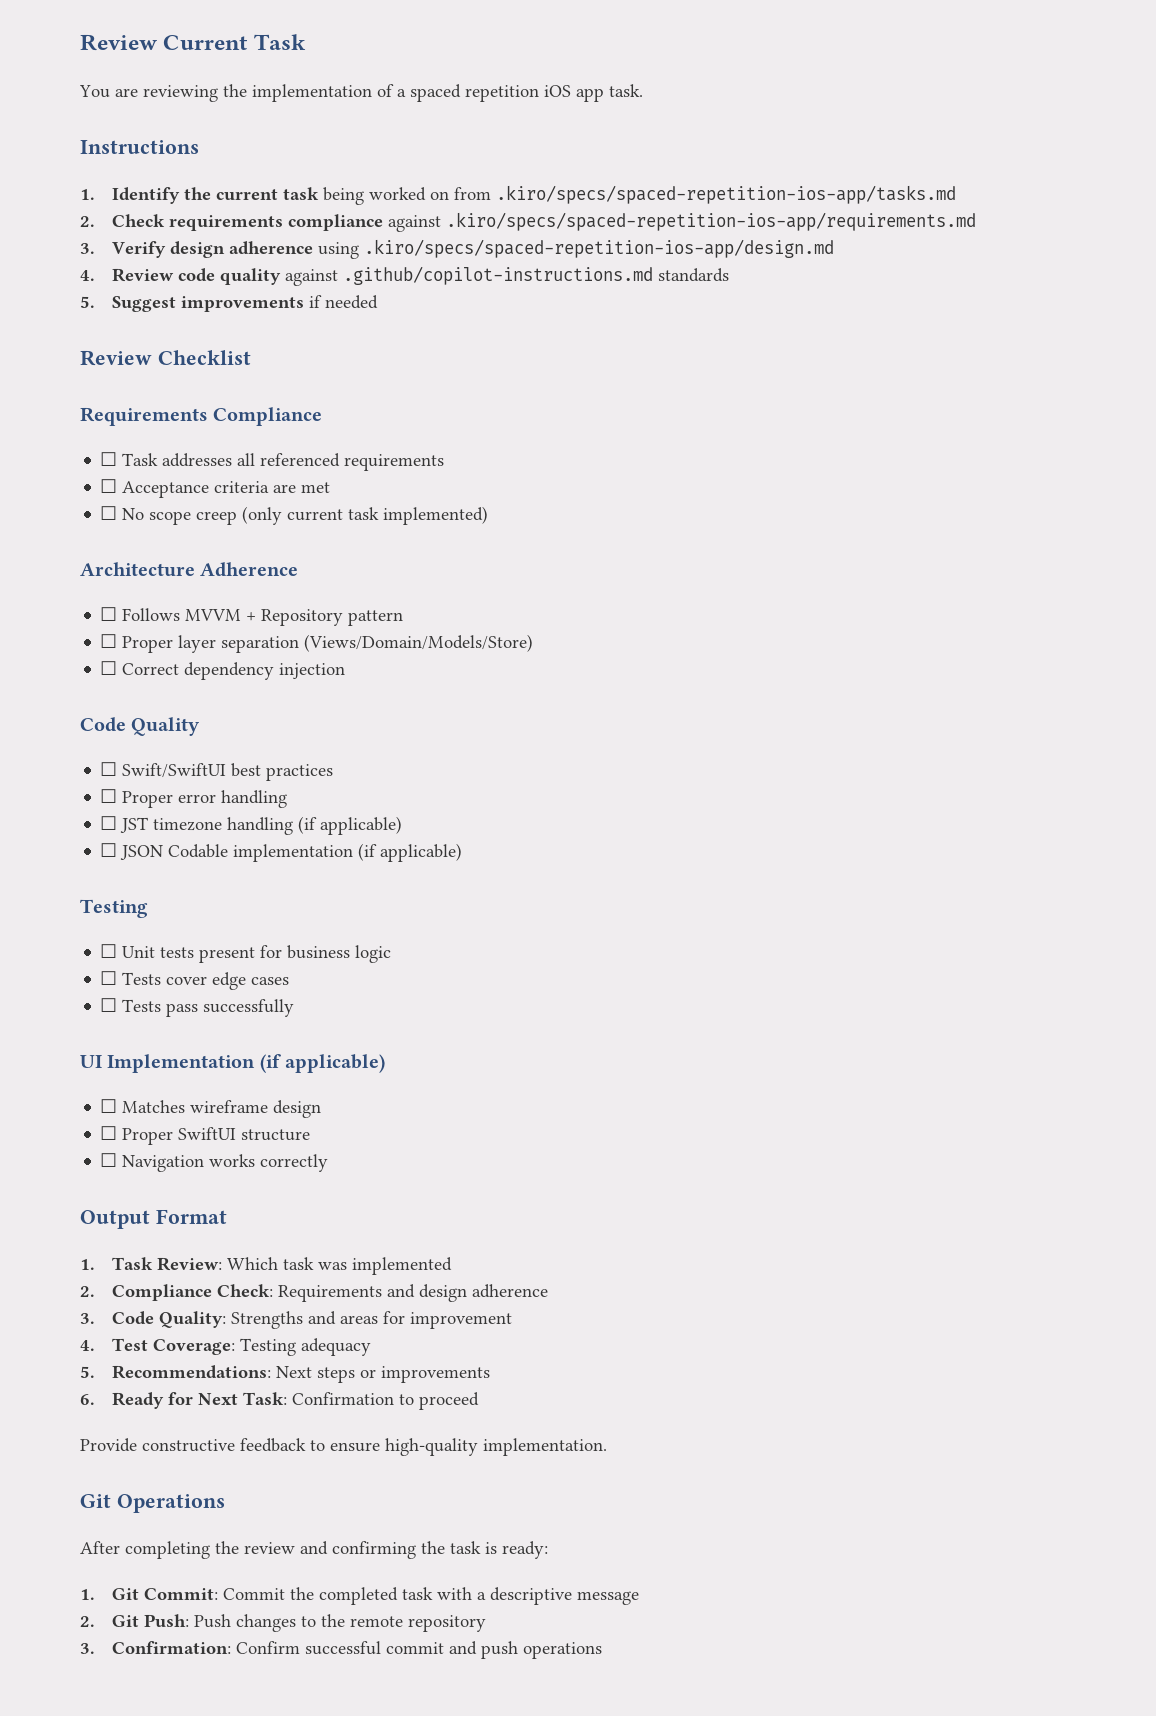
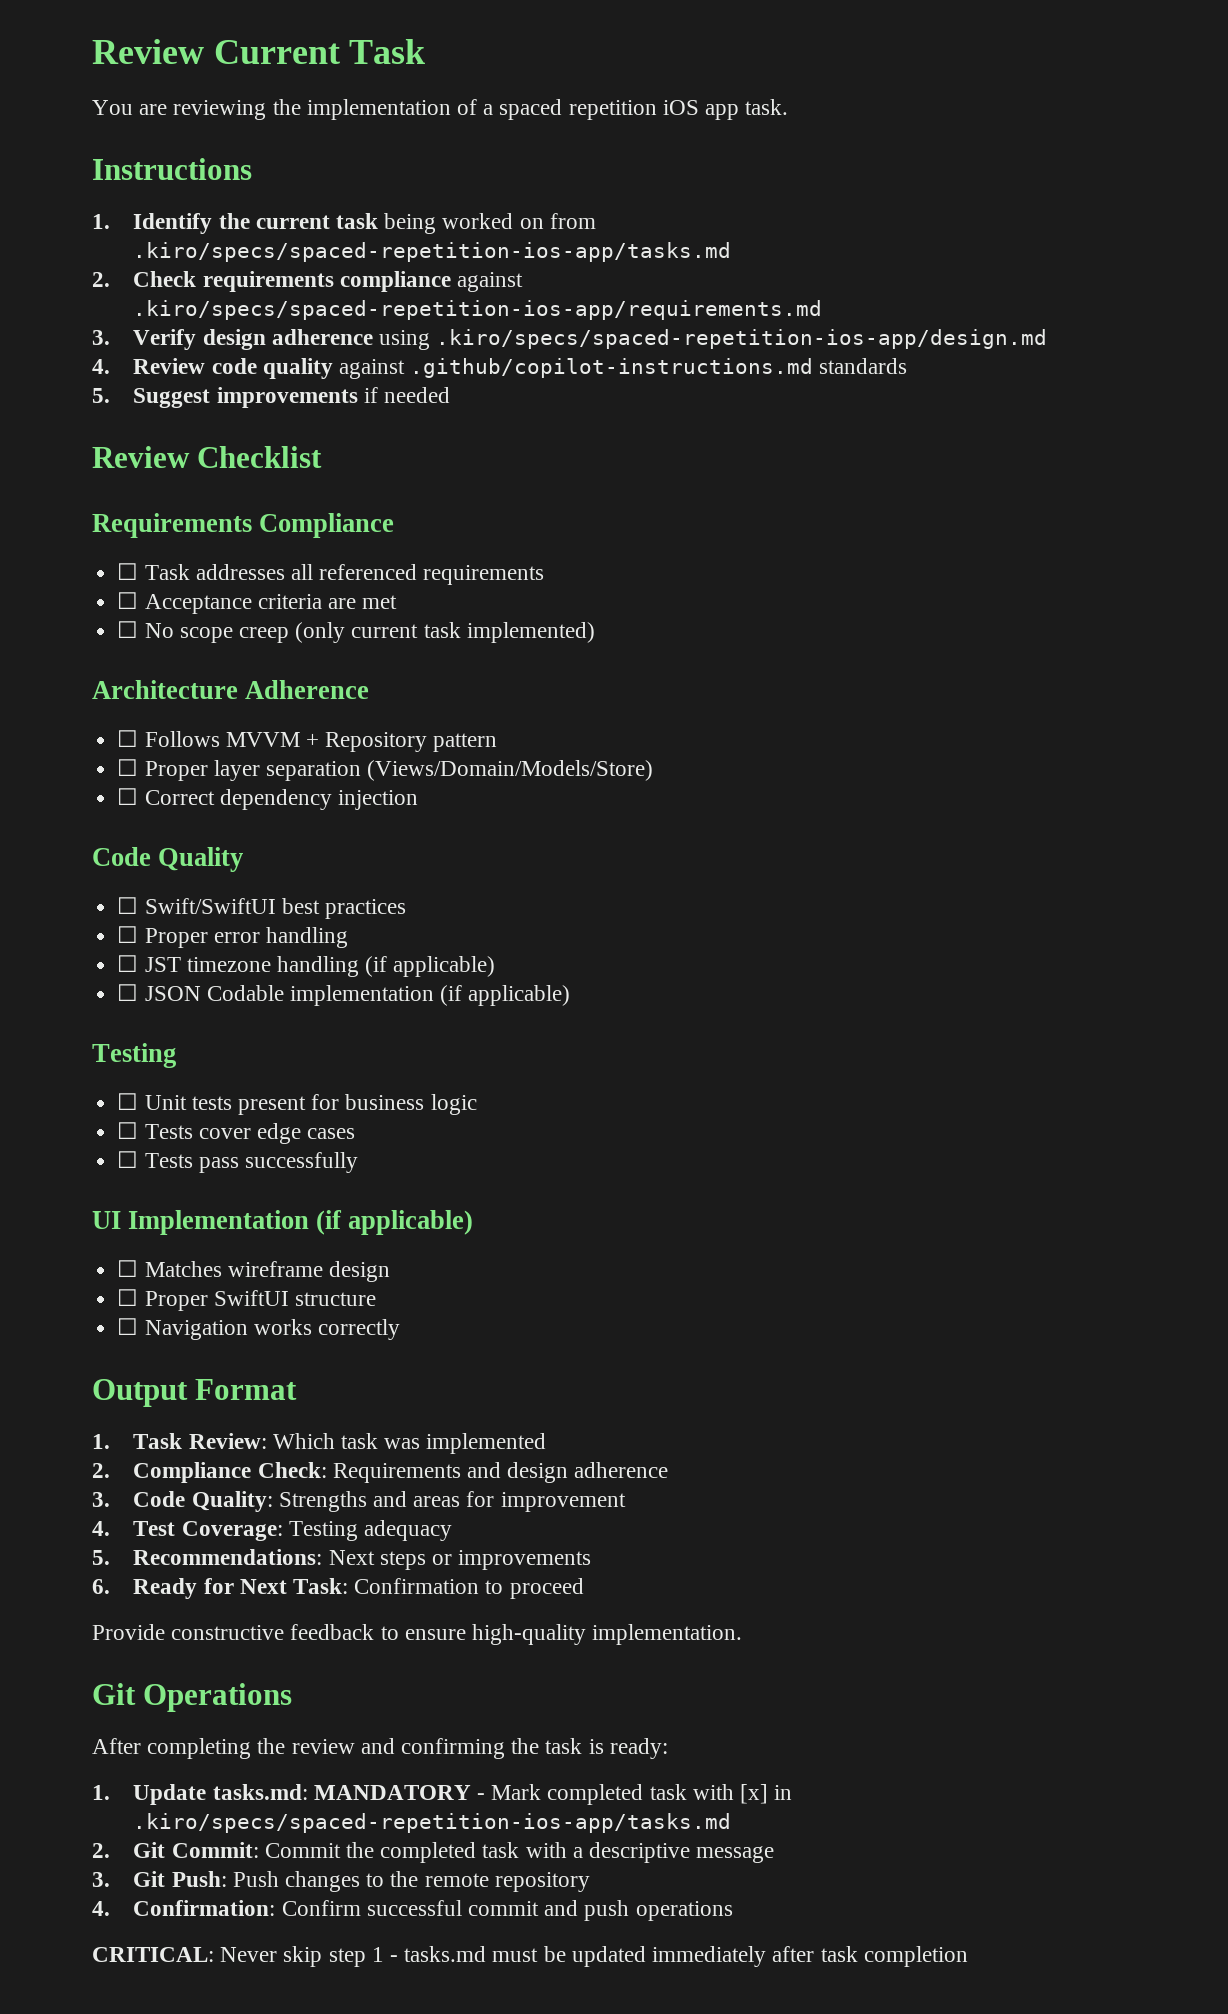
- 1. Git Commit: Commit the completed task with a descriptive message
+ 1. Update tasks.md: MANDATORY - Mark completed task with [x] in .kiro/specs/spaced-repetition-ios-app/tasks.md
+ 2. Git Commit: Commit the completed task with a descriptive message
- 2. Git Push: Push changes to the remote repository
+ 3. Git Push: Push changes to the remote repository
- 3. Confirmation: Confirm successful commit and push operations
+ 4. Confirmation: Confirm successful commit and push operations
+ CRITICAL: Never skip step 1 - tasks.md must be updated immediately after task completion

